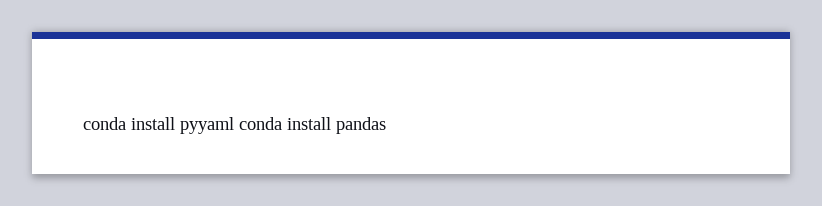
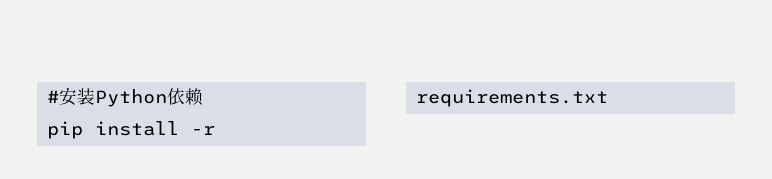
- conda install pyyaml conda install pandas
+ #安装Python依赖
+ pip install -r requirements.txt

